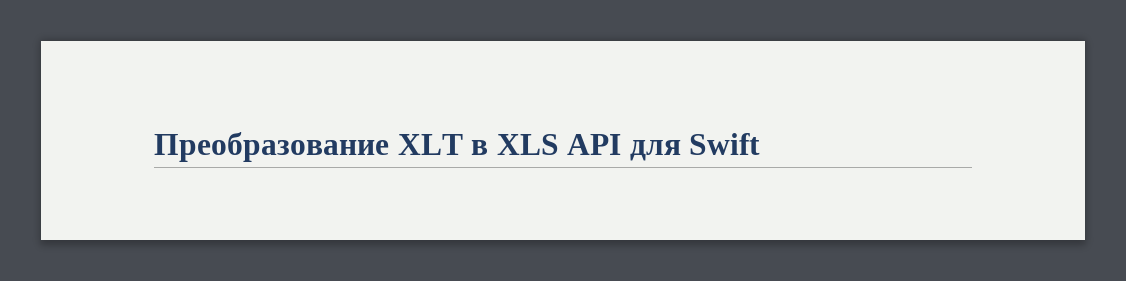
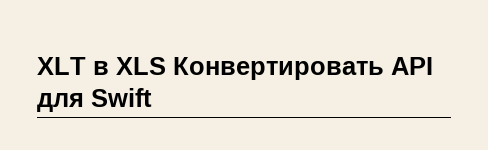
- Преобразование XLT в XLS API для Swift
+ XLT в XLS Конвертировать API для Swift

